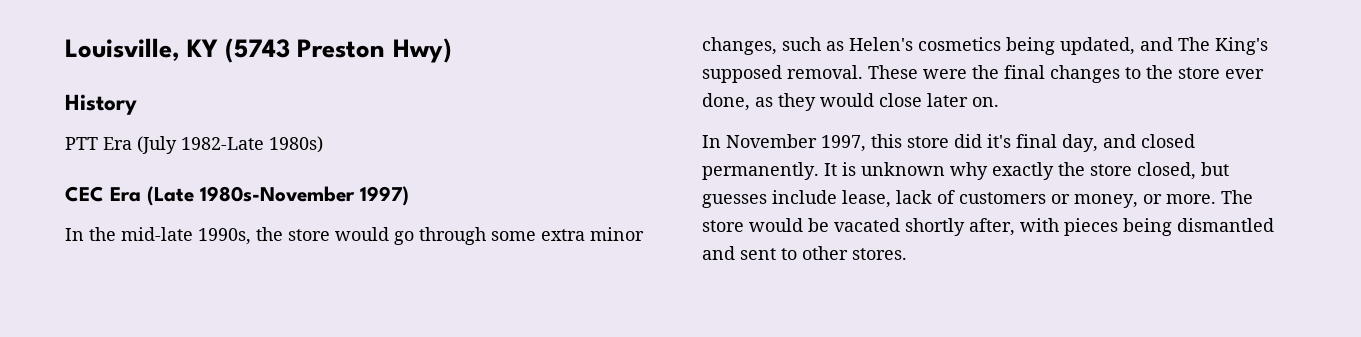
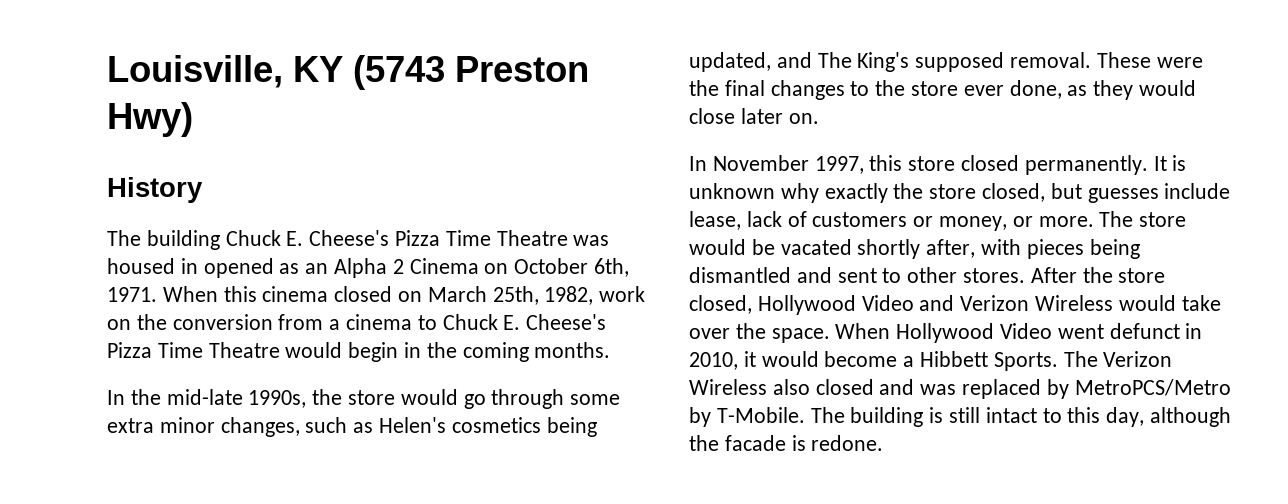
- PTT Era (July 1982-Late 1980s)
- CEC Era (Late 1980s-November 1997)
+ The building Chuck E. Cheese's Pizza Time Theatre was housed in opened as an Alpha 2 Cinema on October 6th, 1971. When this cinema closed on March 25th, 1982, work on the conversion from a cinema to Chuck E. Cheese's Pizza Time Theatre would begin in the coming months.
- In November 1997, this store did it's final day, and closed permanently.
+ In November 1997, this store closed permanently.
+ After the store closed, Hollywood Video and Verizon Wireless would take over the space. When Hollywood Video went defunct in 2010, it would become a Hibbett Sports. The Verizon Wireless also closed and was replaced by MetroPCS/Metro by T-Mobile. The building is still intact to this day, although the facade is redone.

